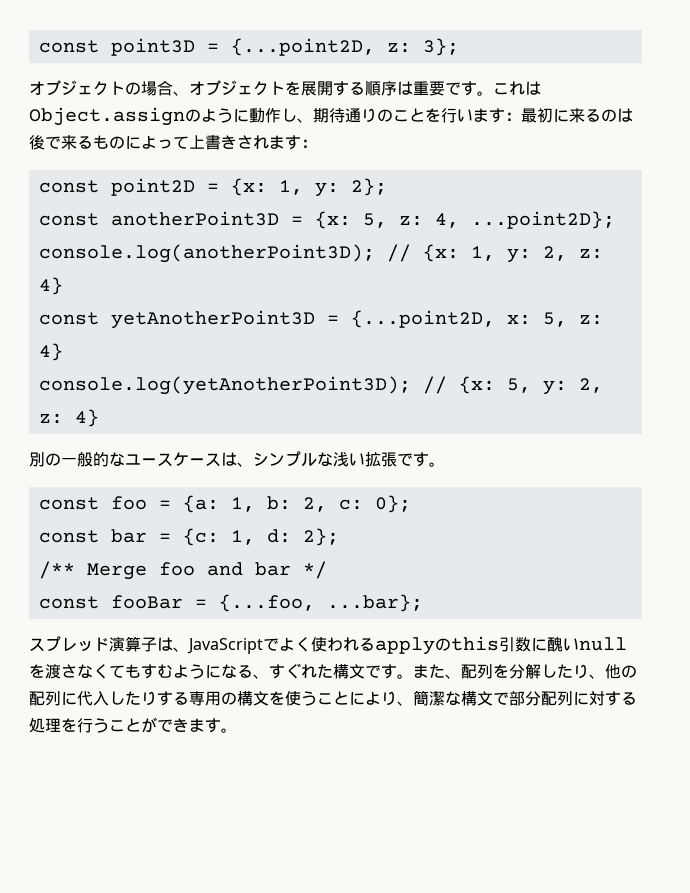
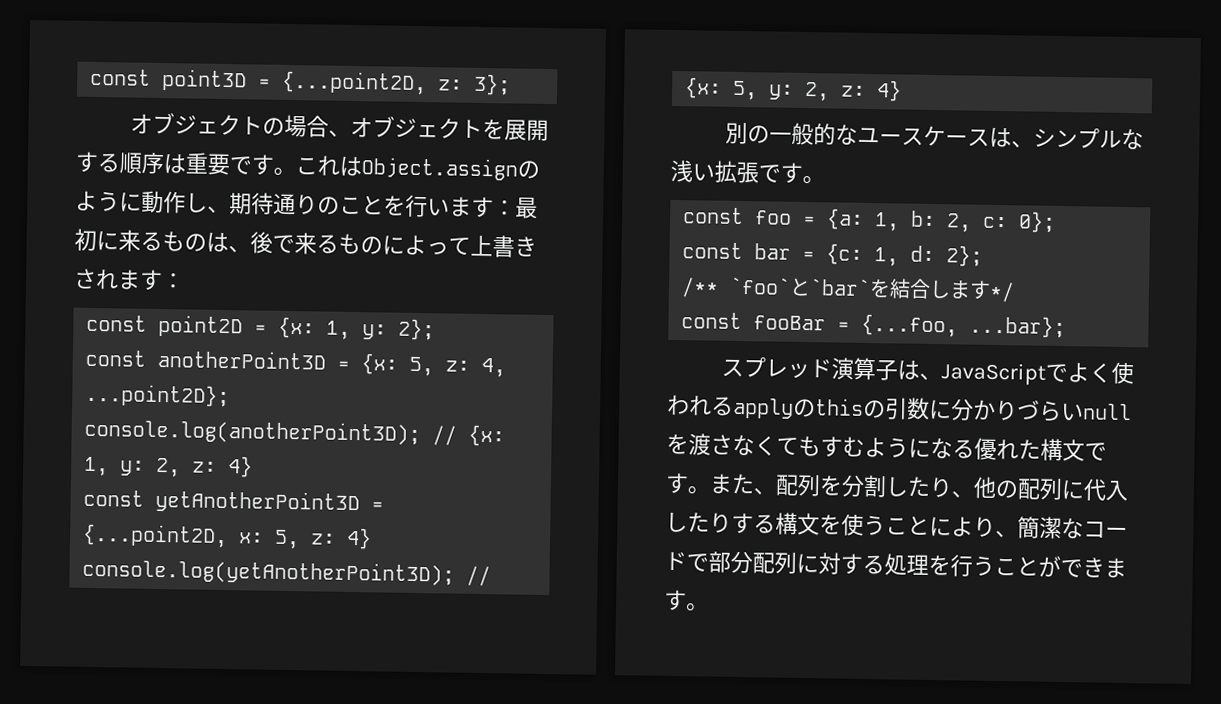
- これはObject.assignのように動作し、期待通りのことを行います：最初に来るのは後で来るものによって上書きされます：
+ これはObject.assignのように動作し、期待通りのことを行います：最初に来るものは、後で来るものによって上書きされます：
- /** Merge foo and bar */
+ /** `foo`と`bar`を結合します*/
- スプレッド演算子は、JavaScriptでよく使われるapplyのthis引数に醜いnullを渡さなくてもすむようになる、すぐれた構文です。
+ スプレッド演算子は、JavaScriptでよく使われるapplyのthisの引数に分かりづらいnullを渡さなくてもすむようになる優れた構文です。
- また、配列を分解したり、他の配列に代入したりする専用の構文を使うことにより、簡潔な構文で部分配列に対する処理を行うことができます。
+ また、配列を分割したり、他の配列に代入したりする構文を使うことにより、簡潔なコードで部分配列に対する処理を行うことができます。

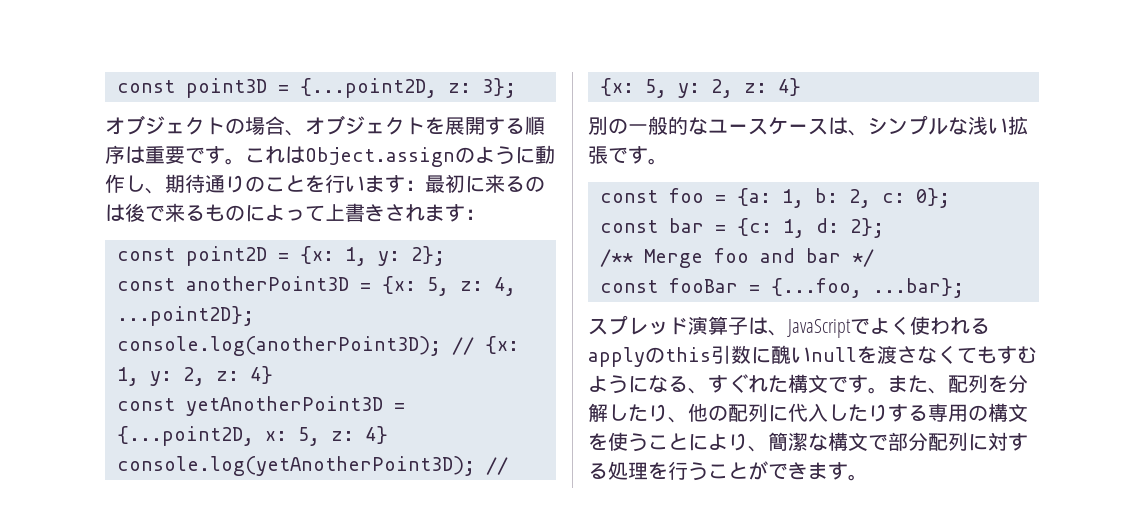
- これはObject.assignのように動作し、期待通りのことを行います：最初に来るものは、後で来るものによって上書きされます：
+ これはObject.assignのように動作し、期待通りのことを行います：最初に来るのは後で来るものによって上書きされます：
- /** `foo`と`bar`を結合します*/
+ /** Merge foo and bar */
- スプレッド演算子は、JavaScriptでよく使われるapplyのthisの引数に分かりづらいnullを渡さなくてもすむようになる優れた構文です。
+ スプレッド演算子は、JavaScriptでよく使われるapplyのthis引数に醜いnullを渡さなくてもすむようになる、すぐれた構文です。
- また、配列を分割したり、他の配列に代入したりする構文を使うことにより、簡潔なコードで部分配列に対する処理を行うことができます。
+ また、配列を分解したり、他の配列に代入したりする専用の構文を使うことにより、簡潔な構文で部分配列に対する処理を行うことができます。

